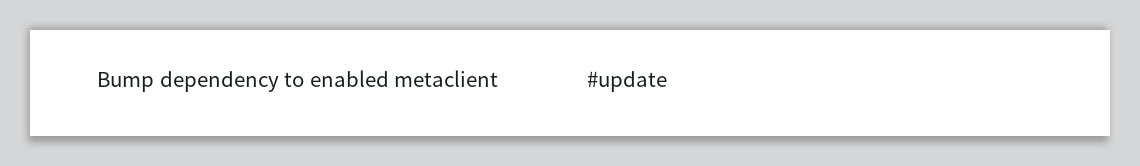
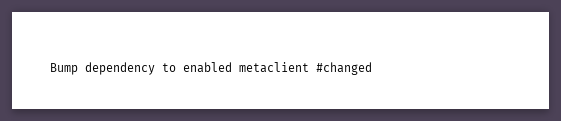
- Bump dependency to enabled metaclient #update
+ Bump dependency to enabled metaclient #changed

